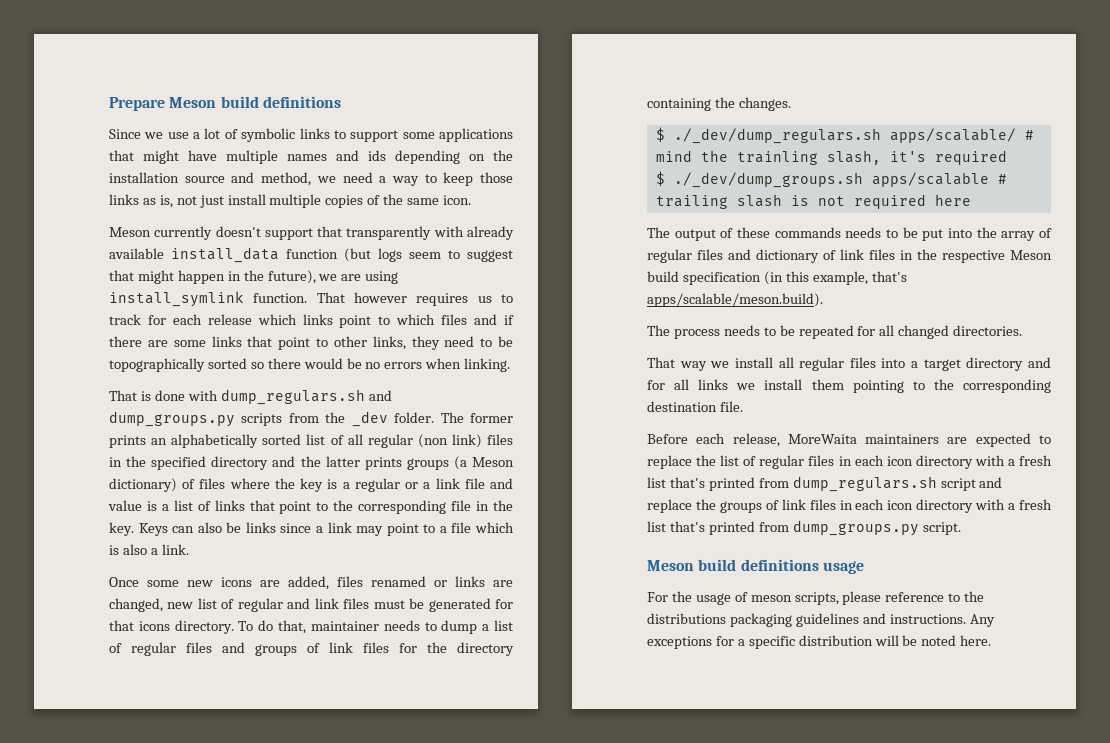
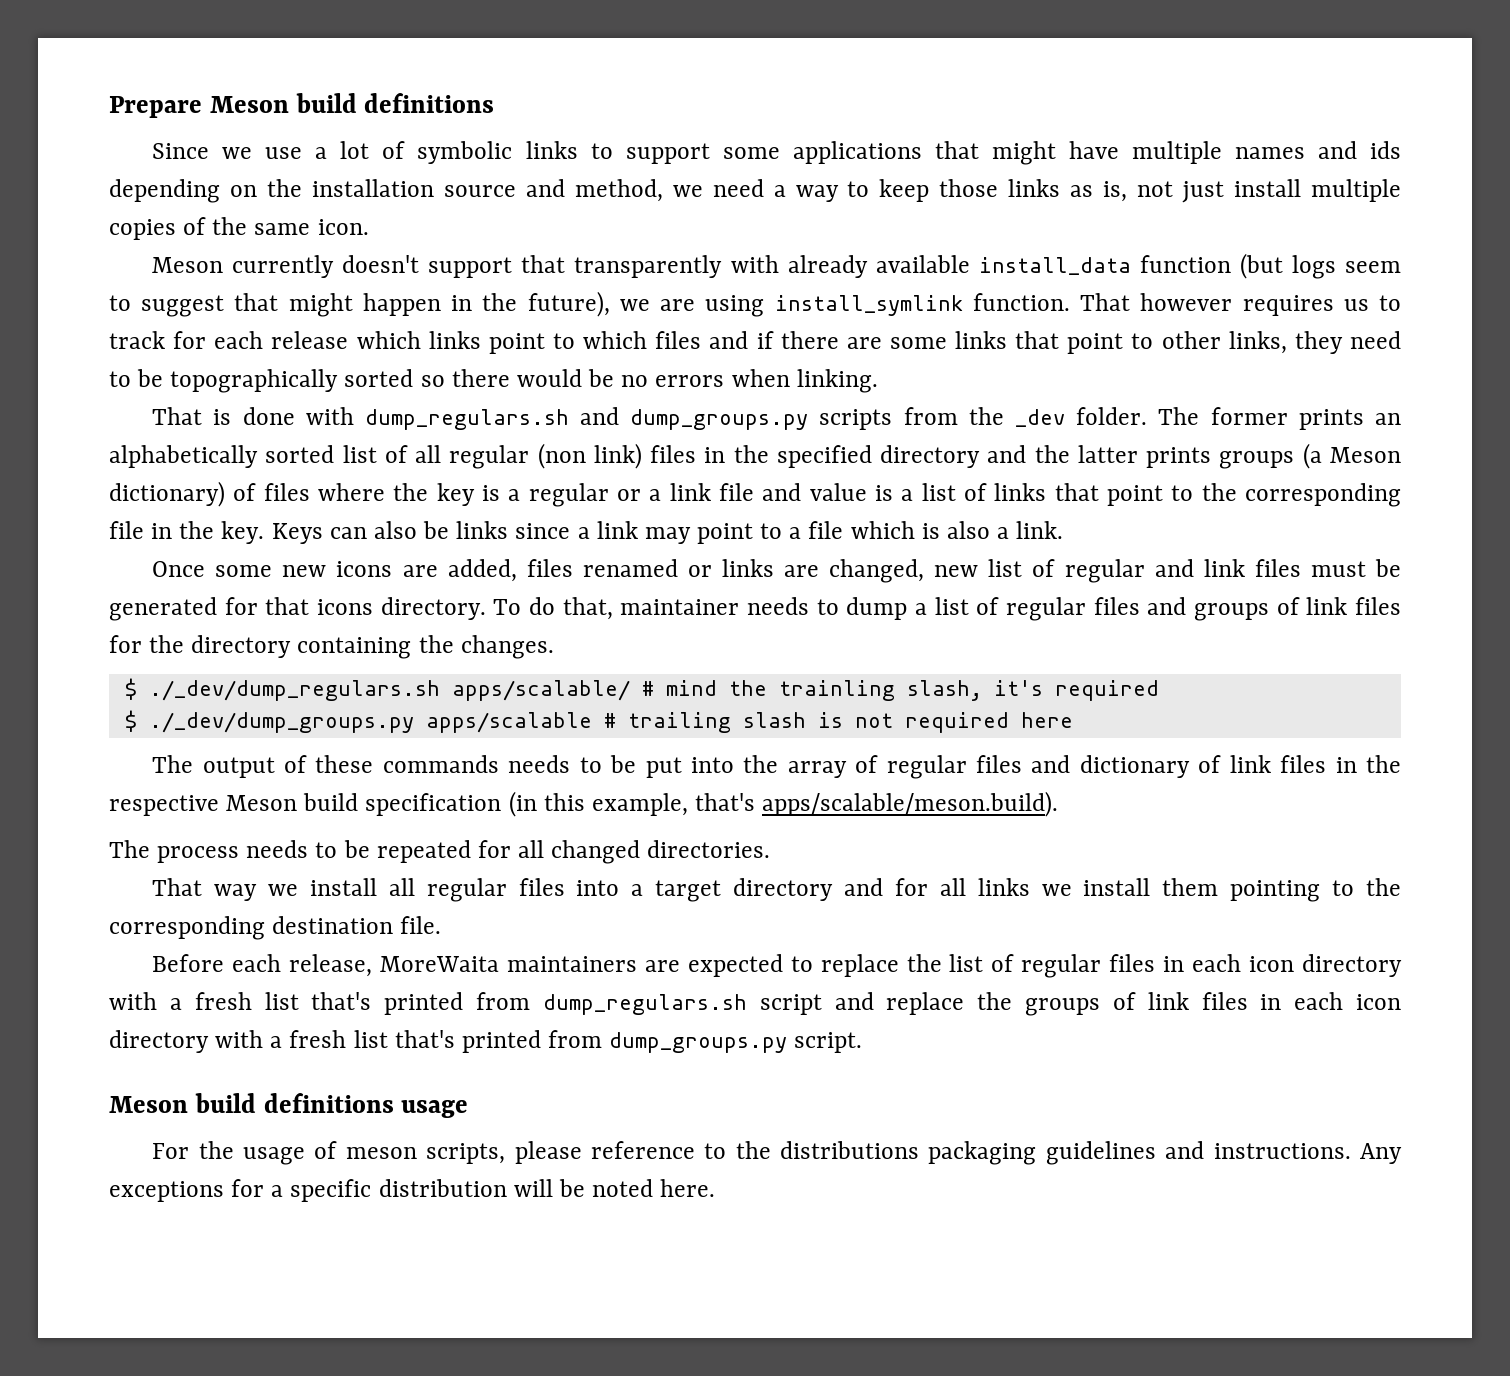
- $ ./_dev/dump_groups.sh apps/scalable # trailing slash is not required here
+ $ ./_dev/dump_groups.py apps/scalable # trailing slash is not required here

